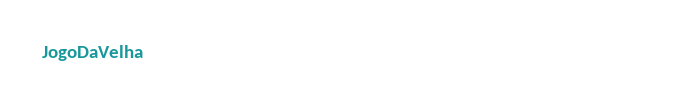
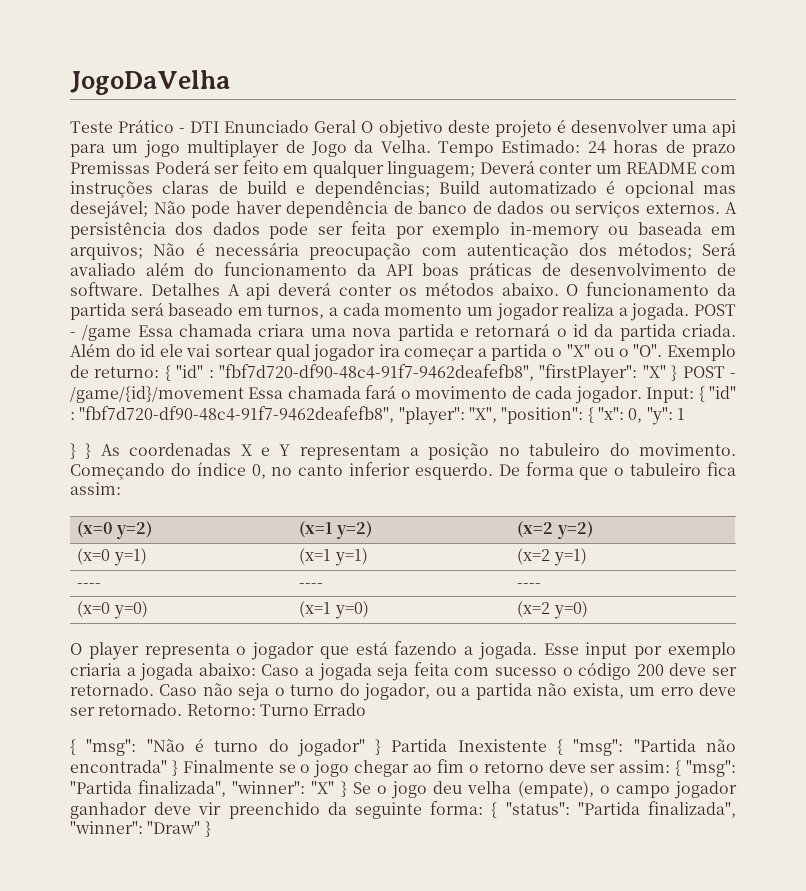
+ Teste Prático - DTI Enunciado Geral O objetivo deste projeto é desenvolver uma api para um jogo multiplayer de Jogo da Velha. Tempo Estimado: 24 horas de prazo Premissas Poderá ser feito em qualquer linguagem; Deverá conter um README com instruções claras de build e dependências; Build automatizado é opcional mas desejável; Não pode haver dependência de banco de dados ou serviços externos. A persistência dos dados pode ser feita por exemplo in-memory ou baseada em arquivos; Não é necessária preocupação com autenticação dos métodos; Será avaliado além do funcionamento da API boas práticas de desenvolvimento de software. Detalhes A api deverá conter os métodos abaixo. O funcionamento da partida será baseado em turnos, a cada momento um jogador realiza a jogada. POST - /game Essa chamada criara uma nova partida e retornará o id da partida criada. Além do id ele vai sortear qual jogador ira começar a partida o "X" ou o "O". Exemplo de returno: { "id" : "fbf7d720-df90-48c4-91f7-9462deafefb8", "firstPlayer": "X" } POST - /game/{id}/movement Essa chamada fará o movimento de cada jogador. Input: { "id" : "fbf7d720-df90-48c4-91f7-9462deafefb8", "player": "X", "position": { "x": 0, "y": 1
+ } } As coordenadas X e Y representam a posição no tabuleiro do movimento. Começando do índice 0, no canto inferior esquerdo. De forma que o tabuleiro fica assim:
+ (x=0 y=2) | (x=1 y=2) | (x=2 y=2)
+ (x=0 y=1) | (x=1 y=1) | (x=2 y=1)
+ ---- | ---- | ----
+ (x=0 y=0) | (x=1 y=0) | (x=2 y=0)
+ O player representa o jogador que está fazendo a jogada. Esse input por exemplo criaria a jogada abaixo: Caso a jogada seja feita com sucesso o código 200 deve ser retornado. Caso não seja o turno do jogador, ou a partida não exista, um erro deve ser retornado. Retorno: Turno Errado
+ { "msg": "Não é turno do jogador" } Partida Inexistente { "msg": "Partida não encontrada" } Finalmente se o jogo chegar ao fim o retorno deve ser assim: { "msg": "Partida finalizada", "winner": "X" } Se o jogo deu velha (empate), o campo jogador ganhador deve vir preenchido da seguinte forma: { "status": "Partida finalizada", "winner": "Draw" }

